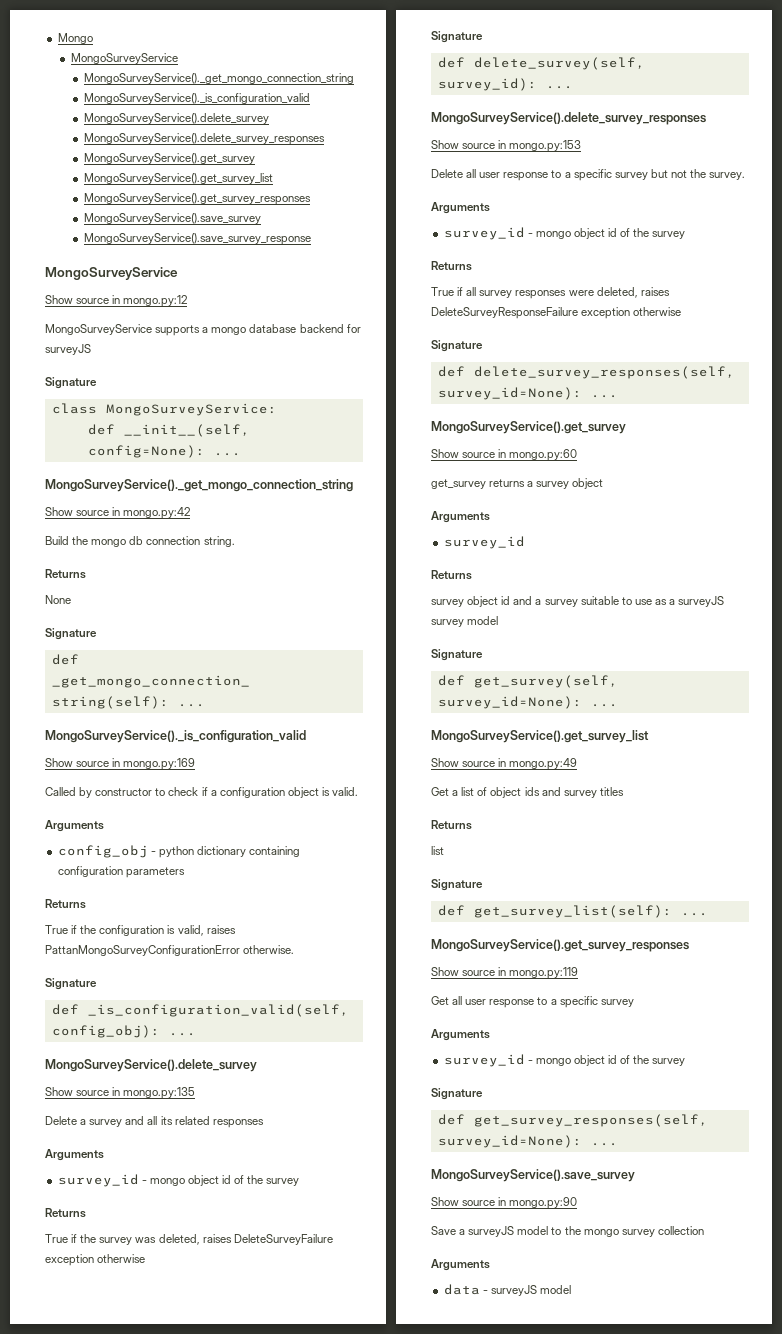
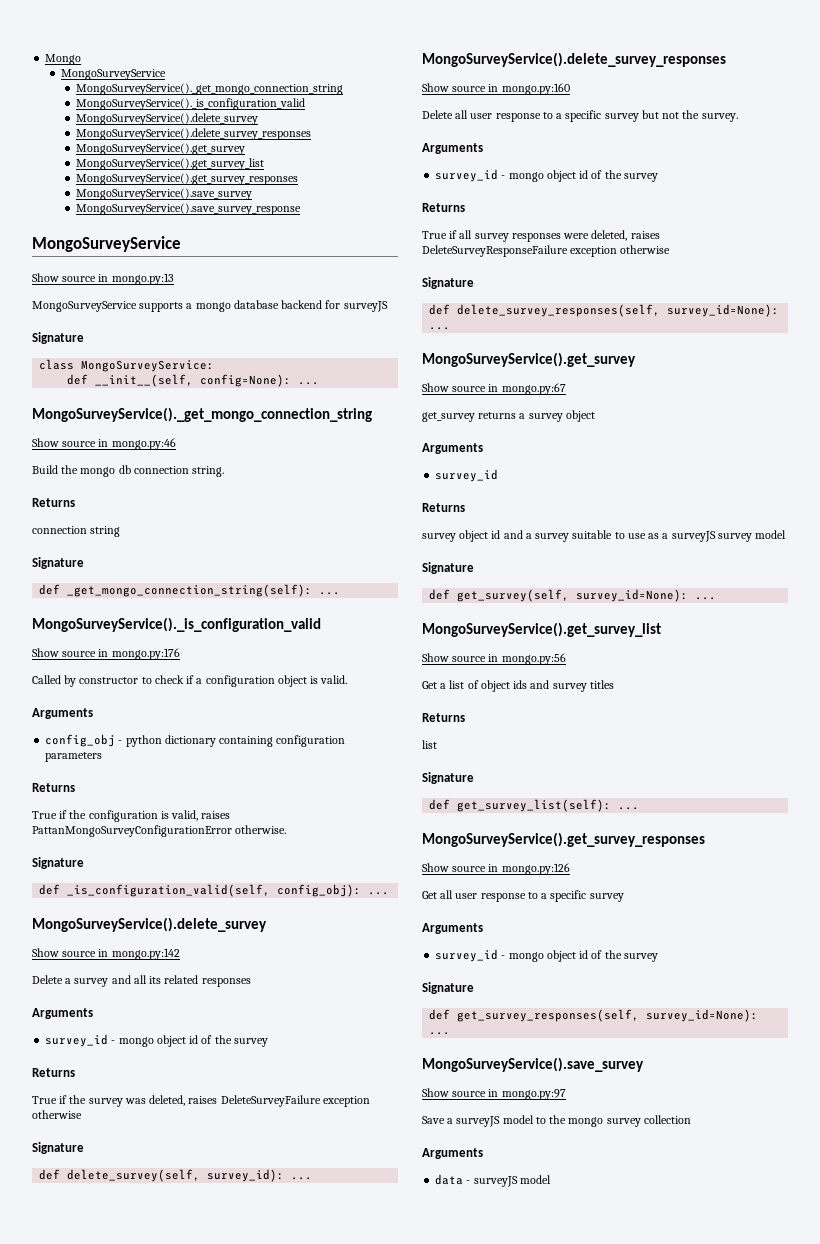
- Show source in mongo.py:12
+ Show source in mongo.py:13
- Show source in mongo.py:42
+ Show source in mongo.py:46
- None
+ connection string
- Show source in mongo.py:169
+ Show source in mongo.py:176
- Show source in mongo.py:135
+ Show source in mongo.py:142
- Show source in mongo.py:153
+ Show source in mongo.py:160
- Show source in mongo.py:60
+ Show source in mongo.py:67
- Show source in mongo.py:49
+ Show source in mongo.py:56
- Show source in mongo.py:119
+ Show source in mongo.py:126
- Show source in mongo.py:90
+ Show source in mongo.py:97

